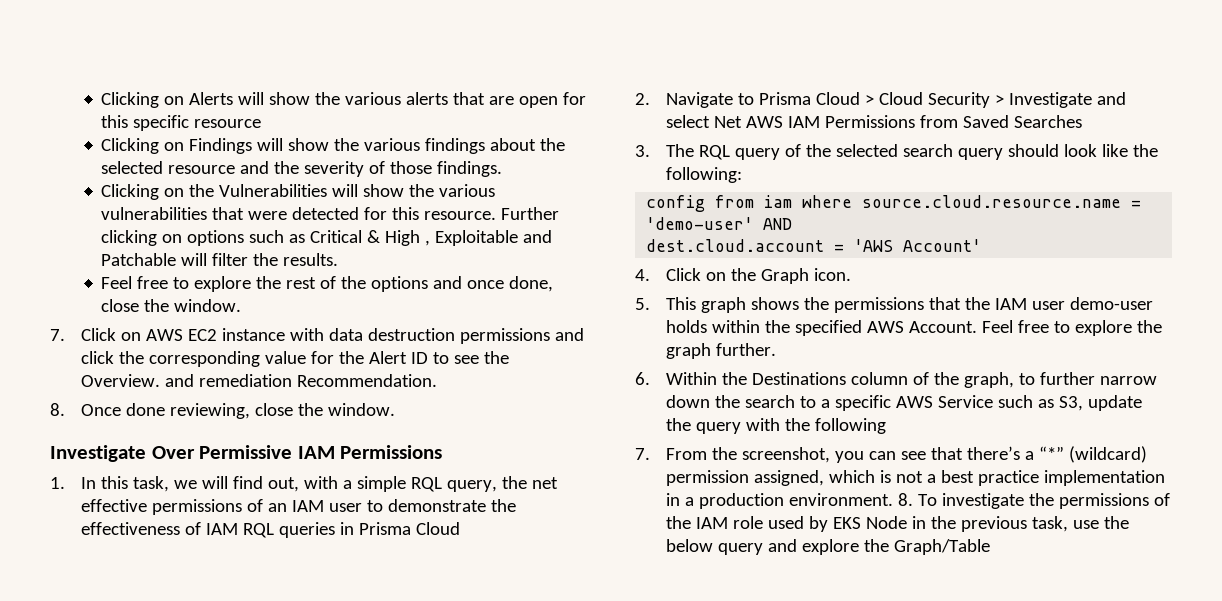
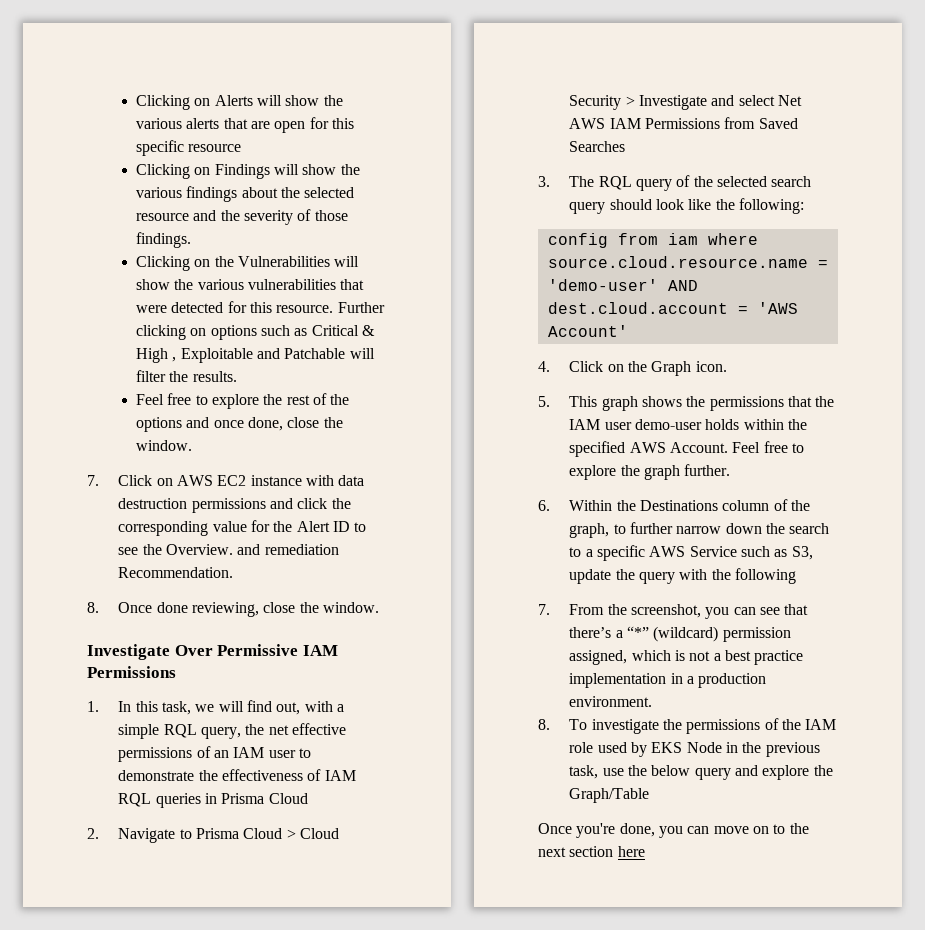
- 7. From the screenshot, you can see that there’s a “*” (wildcard) permission assigned, which is not a best practice implementation in a production environment. 8. To investigate the permissions of the IAM role used by EKS Node in the previous task, use the below query and explore the Graph/Table
+ 7. From the screenshot, you can see that there’s a “*” (wildcard) permission assigned, which is not a best practice implementation in a production environment.
+ 8. To investigate the permissions of the IAM role used by EKS Node in the previous task, use the below query and explore the Graph/Table
+ Once you're done, you can move on to the next section here

